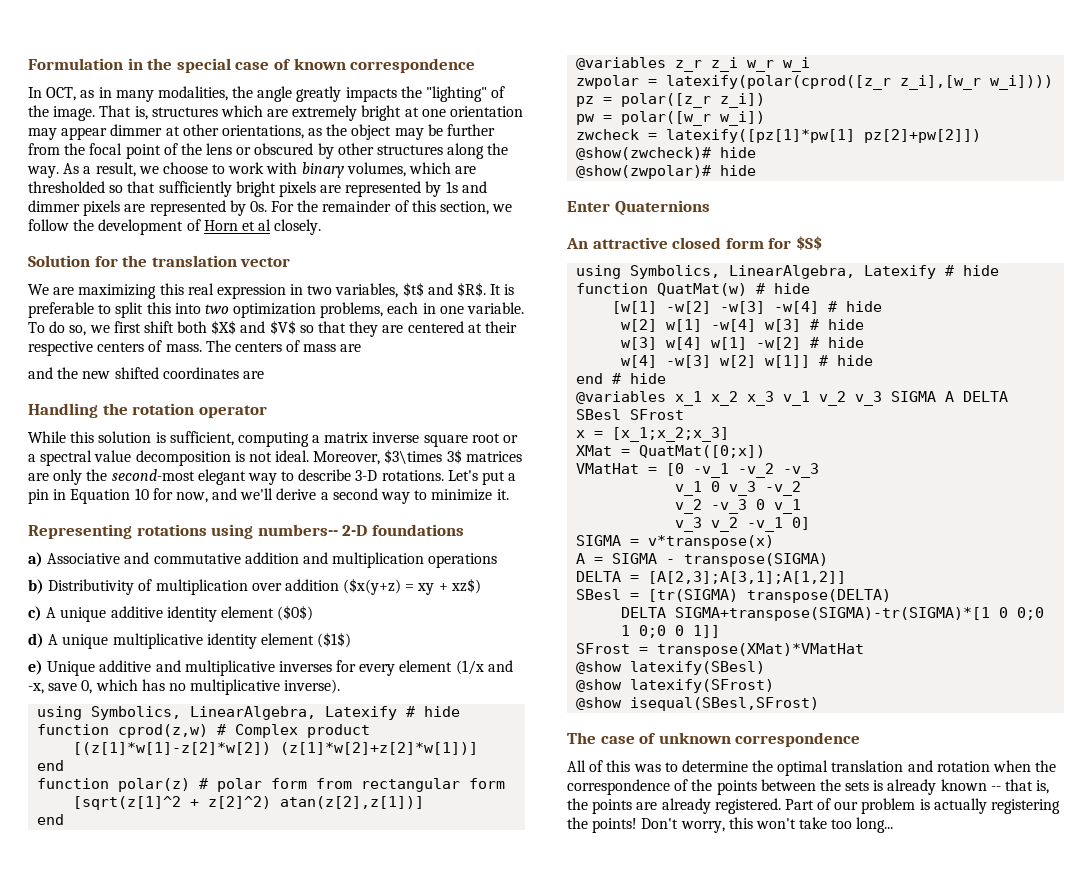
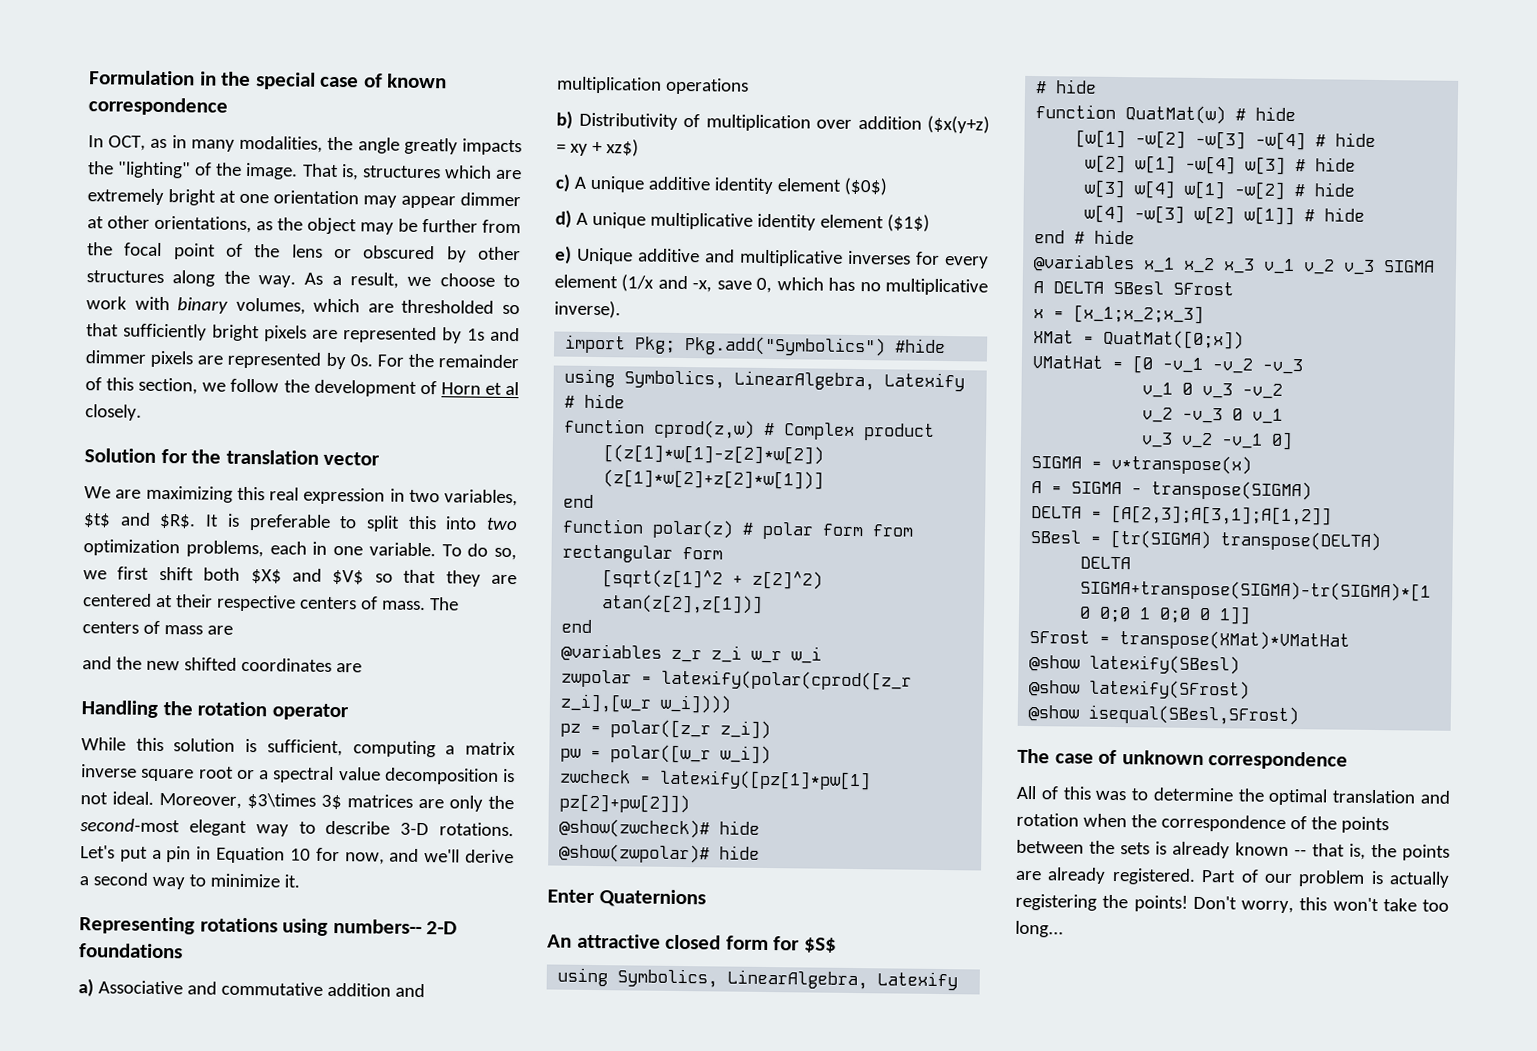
+ import Pkg; Pkg.add("Symbolics") #hide

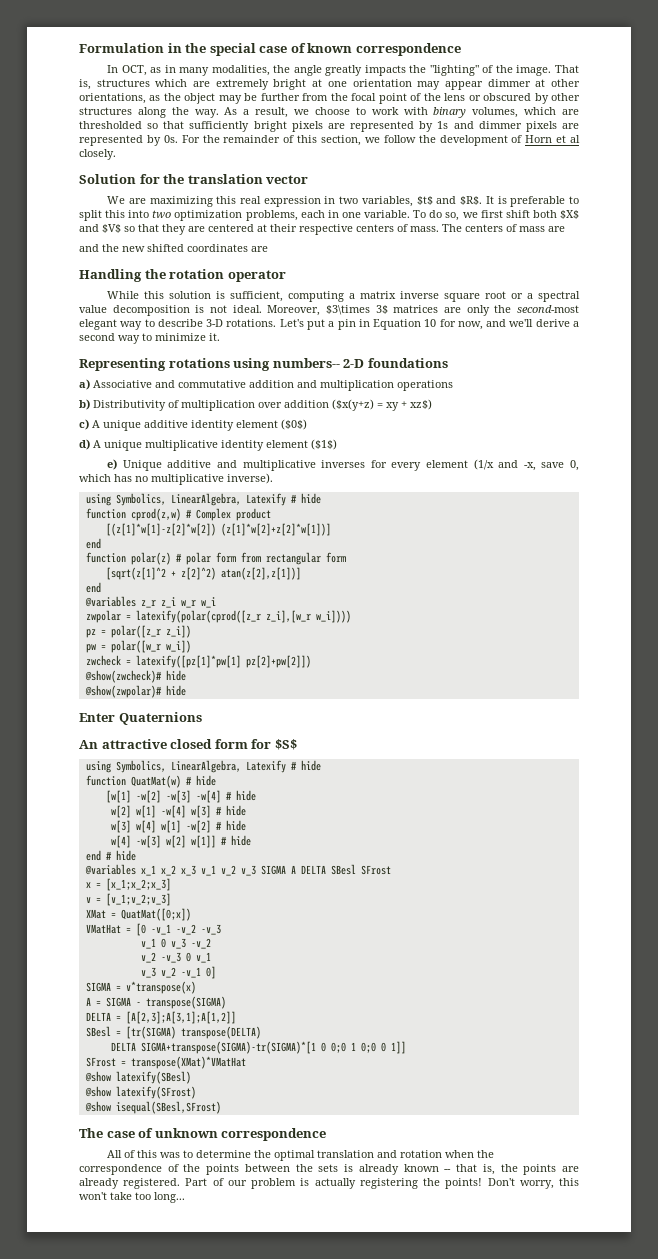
- import Pkg; Pkg.add("Symbolics") #hide
+ v = [v_1;v_2;v_3]

